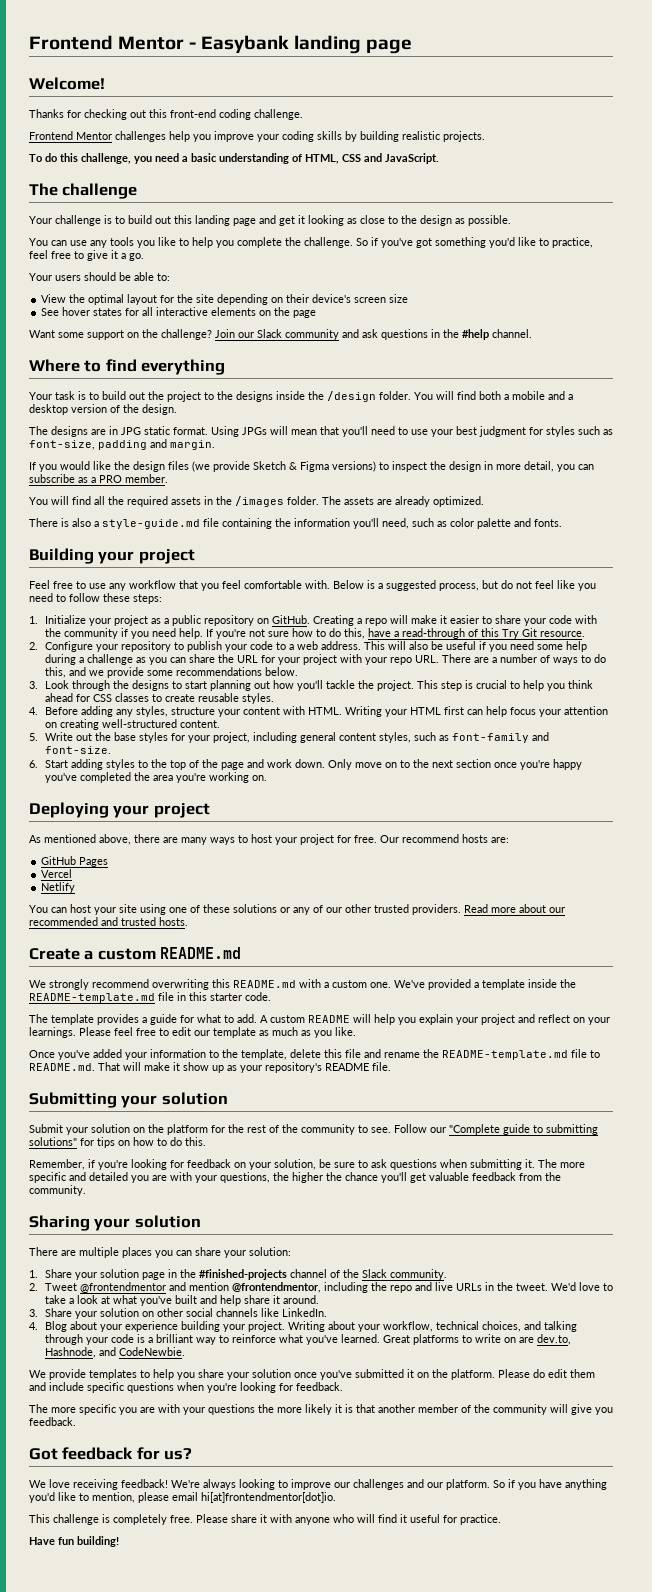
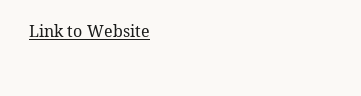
- Frontend Mentor - Easybank landing page
- Welcome!
- Thanks for checking out this front-end coding challenge.
- Frontend Mentor challenges help you improve your coding skills by building realistic projects.
- To do this challenge, you need a basic understanding of HTML, CSS and JavaScript.
- The challenge
- Your challenge is to build out this landing page and get it looking as close to the design as possible.
- You can use any tools you like to help you complete the challenge. So if you've got something you'd like to practice, feel free to give it a go.
- Your users should be able to:
- View the optimal layout for the site depending on their device's screen size
- See hover states for all interactive elements on the page
- Want some support on the challenge? Join our Slack community and ask questions in the #help channel.
- Where to find everything
- Your task is to build out the project to the designs inside the /design folder. You will find both a mobile and a desktop version of the design.
- The designs are in JPG static format. Using JPGs will mean that you'll need to use your best judgment for styles such as font-size, padding and margin.
- If you would like the design files (we provide Sketch & Figma versions) to inspect the design in more detail, you can subscribe as a PRO member.
- You will find all the required assets in the /images folder. The assets are already optimized.
- There is also a style-guide.md file containing the information you'll need, such as color palette and fonts.
- Building your project
- Feel free to use any workflow that you feel comfortable with. Below is a suggested process, but do not feel like you need to follow these steps:
- 1. Initialize your project as a public repository on GitHub. Creating a repo will make it easier to share your code with the community if you need help. If you're not sure how to do this, have a read-through of this Try Git resource.
- 2. Configure your repository to publish your code to a web address. This will also be useful if you need some help during a challenge as you can share the URL for your project with your repo URL. There are a number of ways to do this, and we provide some recommendations below.
- 3. Look through the designs to start planning out how you'll tackle the project. This step is crucial to help you think ahead for CSS classes to create reusable styles.
- 4. Before adding any styles, structure your content with HTML. Writing your HTML first can help focus your attention on creating well-structured content.
- 5. Write out the base styles for your project, including general content styles, such as font-family and font-size.
- 6. Start adding styles to the top of the page and work down. Only move on to the next section once you're happy you've completed the area you're working on.
- Deploying your project
- As mentioned above, there are many ways to host your project for free. Our recommend hosts are:
- GitHub Pages
- Vercel
- Netlify
- You can host your site using one of these solutions or any of our other trusted providers. Read more about our recommended and trusted hosts.
- Create a custom README.md
- We strongly recommend overwriting this README.md with a custom one. We've provided a template inside the README-template.md file in this starter code.
- The template provides a guide for what to add. A custom README will help you explain your project and reflect on your learnings. Please feel free to edit our template as much as you like.
- Once you've added your information to the template, delete this file and rename the README-template.md file to README.md. That will make it show up as your repository's README file.
- Submitting your solution
- Submit your solution on the platform for the rest of the community to see. Follow our "Complete guide to submitting solutions" for tips on how to do this.
- Remember, if you're looking for feedback on your solution, be sure to ask questions when submitting it. The more specific and detailed you are with your questions, the higher the chance you'll get valuable feedback from the community.
- Sharing your solution
- There are multiple places you can share your solution:
- 1. Share your solution page in the #finished-projects channel of the Slack community.
- 2. Tweet @frontendmentor and mention @frontendmentor, including the repo and live URLs in the tweet. We'd love to take a look at what you've built and help share it around.
- 3. Share your solution on other social channels like LinkedIn.
- 4. Blog about your experience building your project. Writing about your workflow, technical choices, and talking through your code is a brilliant way to reinforce what you've learned. Great platforms to write on are dev.to, Hashnode, and CodeNewbie.
- We provide templates to help you share your solution once you've submitted it on the platform. Please do edit them and include specific questions when you're looking for feedback.
- The more specific you are with your questions the more likely it is that another member of the community will give you feedback.
- Got feedback for us?
- We love receiving feedback! We're always looking to improve our challenges and our platform. So if you have anything you'd like to mention, please email hi[at]frontendmentor[dot]io.
- This challenge is completely free. Please share it with anyone who will find it useful for practice.
- Have fun building!
+ Link to Website

